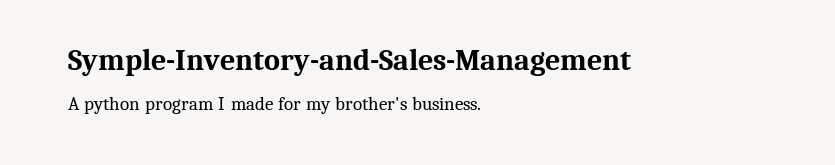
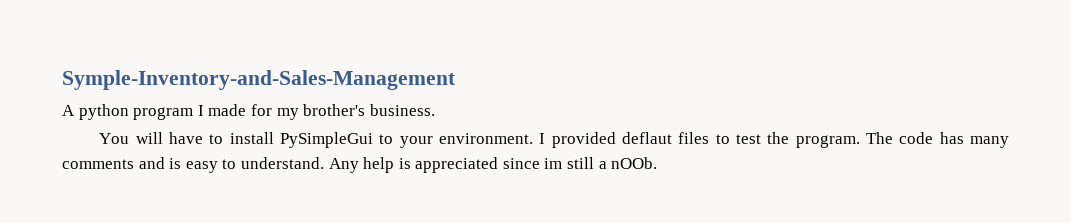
+ You will have to install PySimpleGui to your environment. I provided deflaut files to test the program. The code has many comments and is easy to understand. Any help is appreciated since im still a nOOb.

